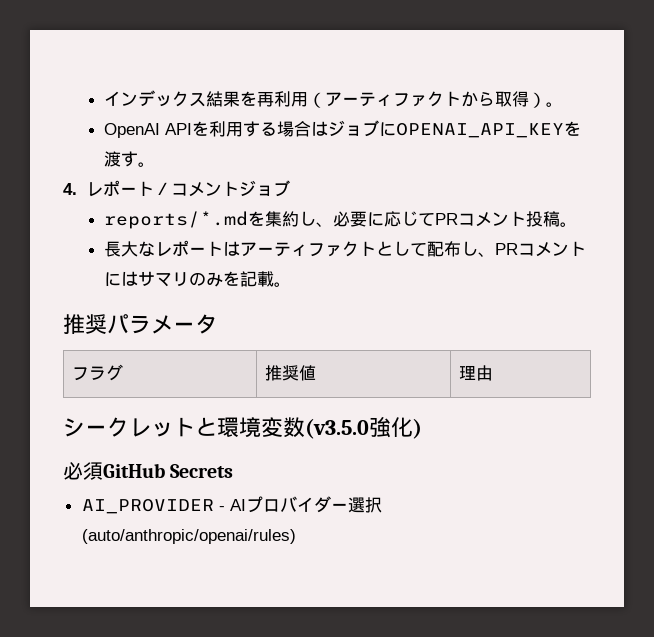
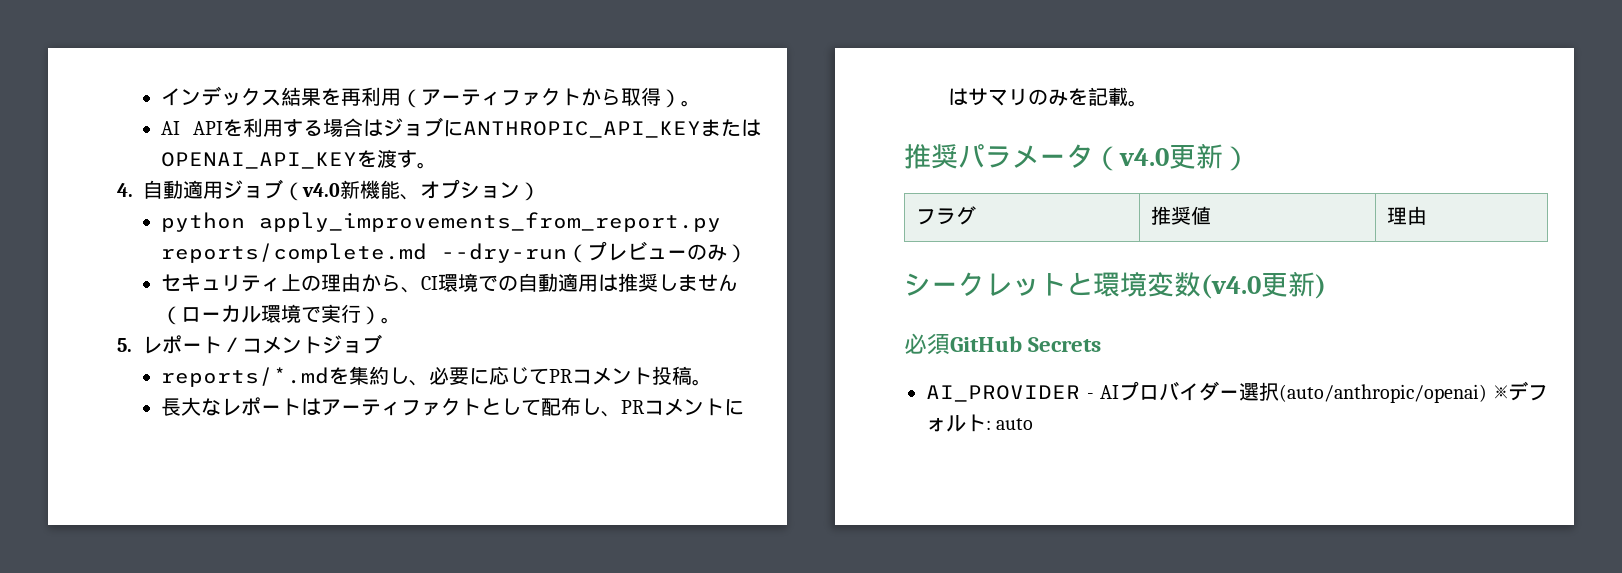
- OpenAI APIを利用する場合はジョブにOPENAI_API_KEYを渡す。
+ AI APIを利用する場合はジョブにANTHROPIC_API_KEYまたはOPENAI_API_KEYを渡す。
- 4.レポート／コメントジョブ
+ 4.自動適用ジョブ（v4.0新機能、オプション）
+ python apply_improvements_from_report.py reports/complete.md --dry-run（プレビューのみ）
+ セキュリティ上の理由から、CI環境での自動適用は推奨しません（ローカル環境で実行）。
+ 5.レポート／コメントジョブ
- 推奨パラメータ
+ 推奨パラメータ（v4.0更新）
- シークレットと環境変数(v3.5.0強化)
+ シークレットと環境変数(v4.0更新)
- AI_PROVIDER - AIプロバイダー選択(auto/anthropic/openai/rules)
+ AI_PROVIDER - AIプロバイダー選択(auto/anthropic/openai) ※デフォルト: auto

